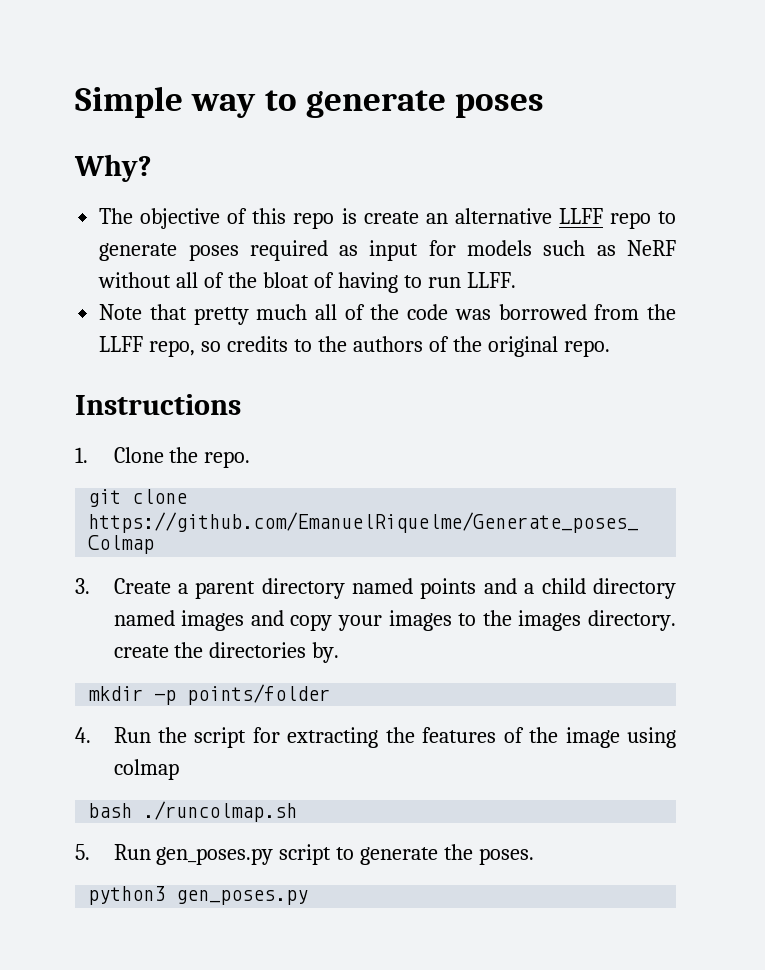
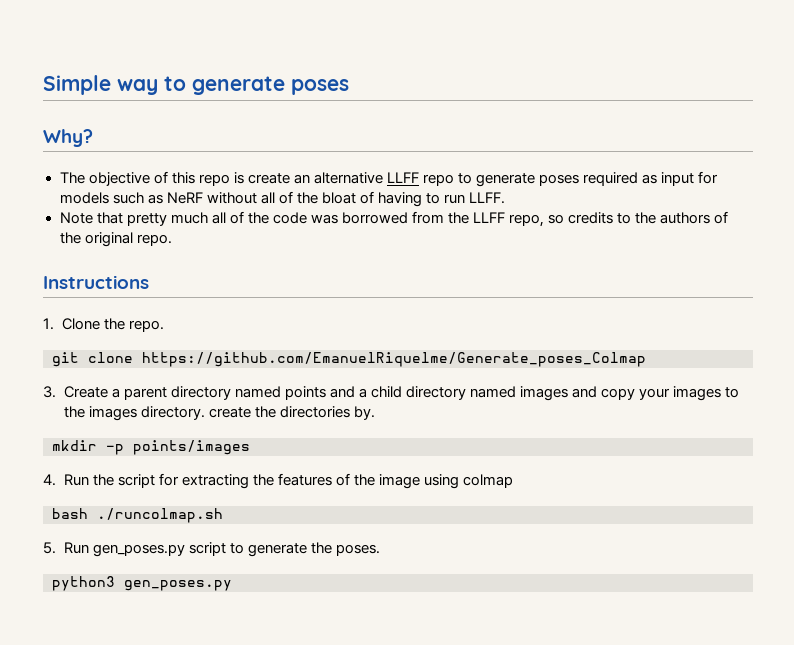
- mkdir -p points/folder
+ mkdir -p points/images

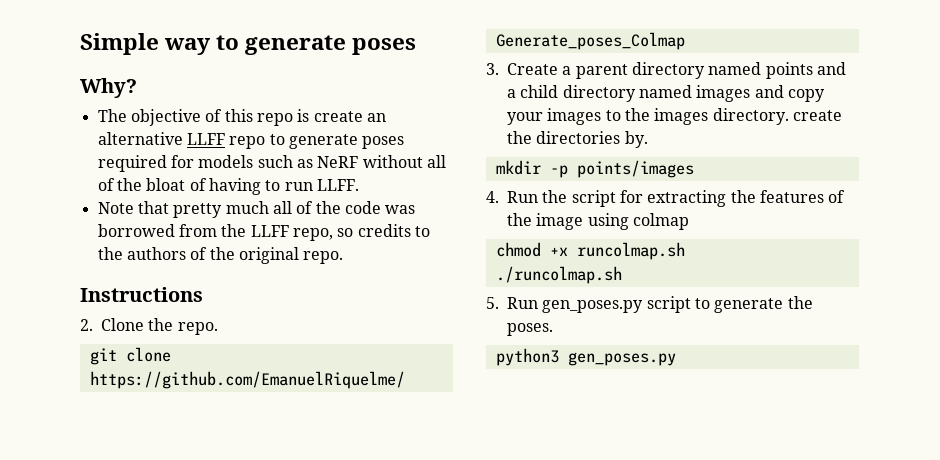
- The objective of this repo is create an alternative LLFF repo to generate poses required as input for models such as NeRF without all of the bloat of having to run LLFF.
+ The objective of this repo is create an alternative LLFF repo to generate poses required for models such as NeRF without all of the bloat of having to run LLFF.
- 1. Clone the repo.
+ 2. Clone the repo.
- bash ./runcolmap.sh
+ chmod +x runcolmap.sh
+ ./runcolmap.sh

